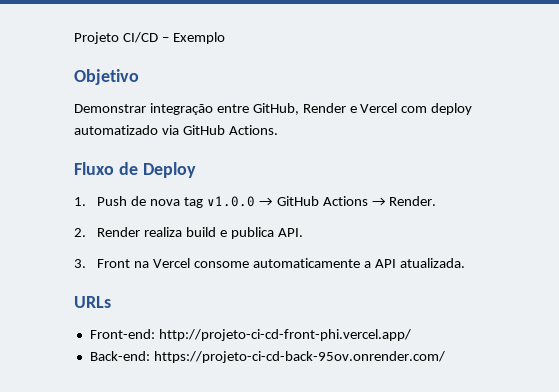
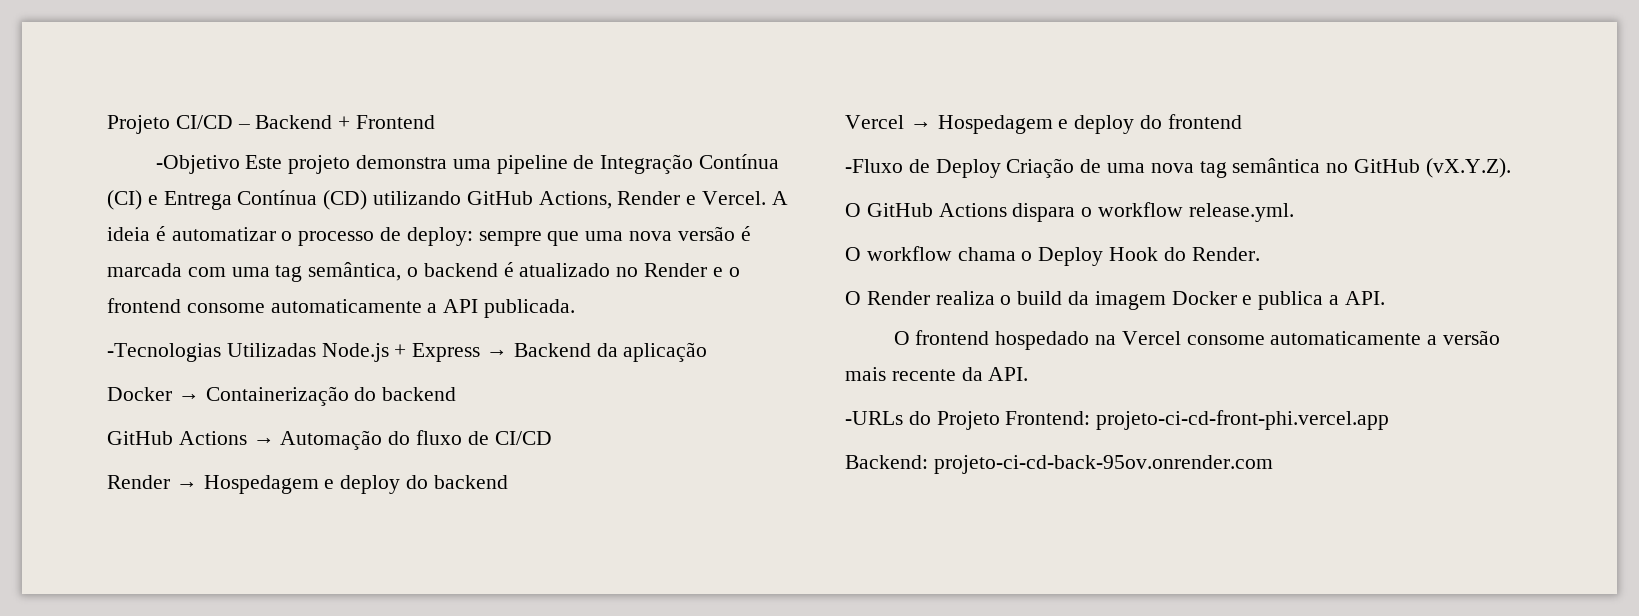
- Projeto CI/CD – Exemplo
- Objetivo
- Demonstrar integração entre GitHub, Render e Vercel com deploy automatizado via GitHub Actions.
- Fluxo de Deploy
- 1. Push de nova tag v1.0.0 → GitHub Actions → Render.
+ Projeto CI/CD – Backend + Frontend
+ -Objetivo Este projeto demonstra uma pipeline de Integração Contínua (CI) e Entrega Contínua (CD) utilizando GitHub Actions, Render e Vercel. A ideia é automatizar o processo de deploy: sempre que uma nova versão é marcada com uma tag semântica, o backend é atualizado no Render e o frontend consome automaticamente a API publicada.
+ -Tecnologias Utilizadas Node.js + Express → Backend da aplicação
+ Docker → Containerização do backend
+ GitHub Actions → Automação do fluxo de CI/CD
+ Render → Hospedagem e deploy do backend
+ Vercel → Hospedagem e deploy do frontend
+ -Fluxo de Deploy Criação de uma nova tag semântica no GitHub (vX.Y.Z).
+ O GitHub Actions dispara o workflow release.yml.
+ O workflow chama o Deploy Hook do Render.
- 2. Render realiza build e publica API.
- 3. Front na Vercel consome automaticamente a API atualizada.
- URLs
- Front-end: http://projeto-ci-cd-front-phi.vercel.app/
- Back-end: https://projeto-ci-cd-back-95ov.onrender.com/
+ O Render realiza o build da imagem Docker e publica a API.
+ O frontend hospedado na Vercel consome automaticamente a versão mais recente da API.
+ -URLs do Projeto Frontend: projeto-ci-cd-front-phi.vercel.app
+ Backend: projeto-ci-cd-back-95ov.onrender.com

